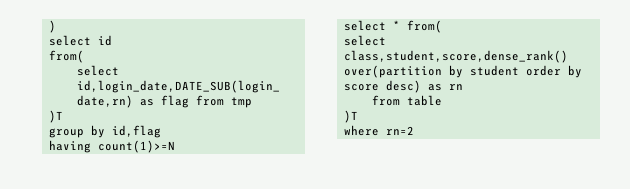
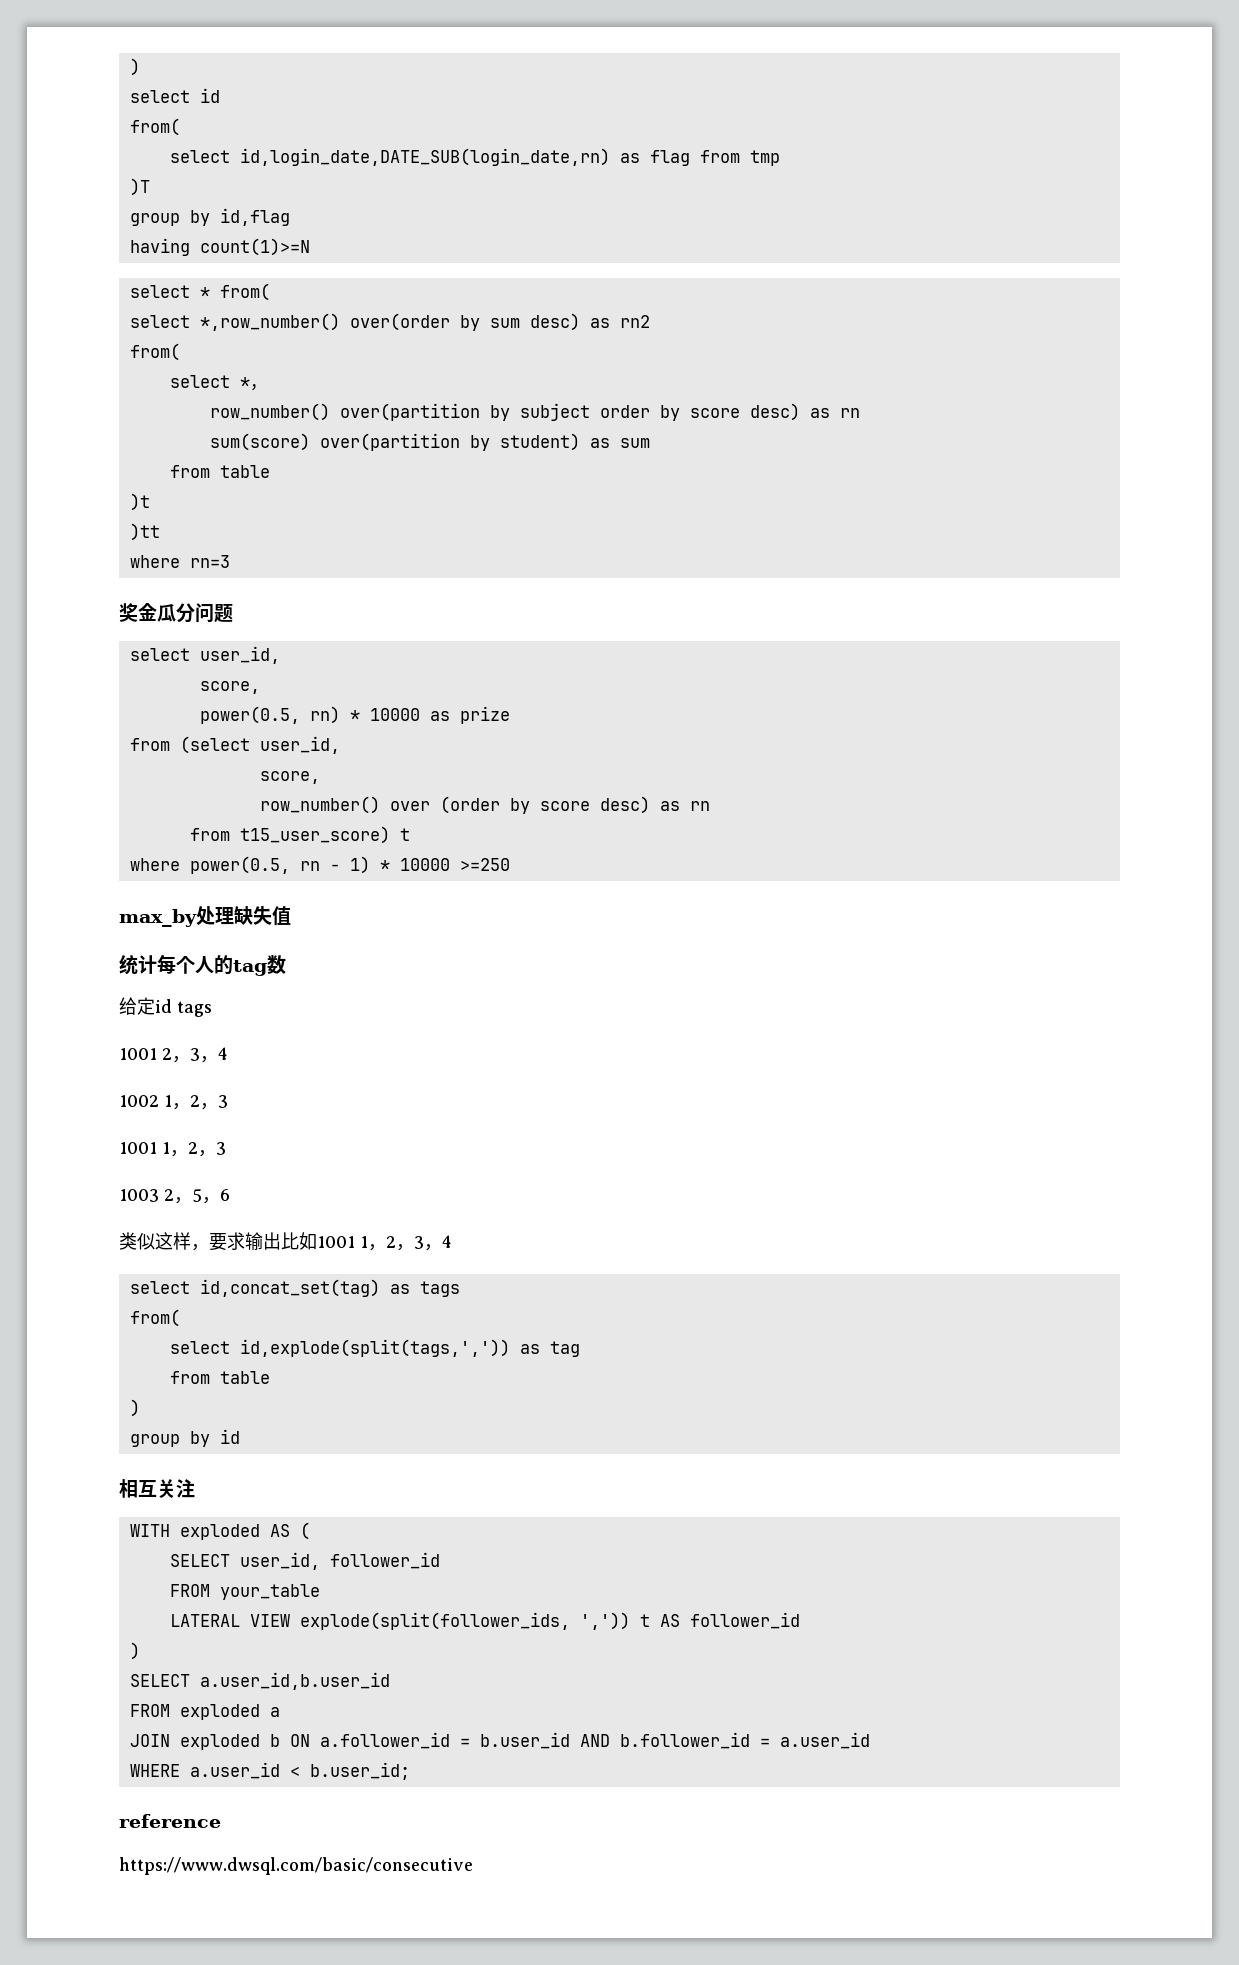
- select class,student,score,dense_rank() over(partition by student order by score desc) as rn
+ select *,row_number() over(order by sum desc) as rn2
+ from(
+ select *，
+ row_number() over(partition by subject order by score desc) as rn
+ sum(score) over(partition by student) as sum
  from table
- )T
- where rn=2
+ )t
+ )tt
+ where rn=3
+ 奖金瓜分问题
+ select user_id,
+ score,
+ power(0.5, rn) * 10000 as prize
+ from (select user_id,
+ score,
+ row_number() over (order by score desc) as rn
+ from t15_user_score) t
+ where power(0.5, rn - 1) * 10000 >=250
+ max_by处理缺失值
+ 统计每个人的tag数
+ 给定id tags
+ 1001 2，3，4
+ 1002 1，2，3
+ 1001 1，2，3
+ 1003 2，5，6
+ 类似这样，要求输出比如1001 1，2，3，4
+ select id,concat_set(tag) as tags
+ from(
+ select id,explode(split(tags,',')) as tag
+ from table
+ )
+ group by id
+ 相互关注
+ WITH exploded AS (
+ SELECT user_id, follower_id
+ FROM your_table
+ LATERAL VIEW explode(split(follower_ids, ',')) t AS follower_id
+ )
+ SELECT a.user_id,b.user_id
+ FROM exploded a
+ JOIN exploded b ON a.follower_id = b.user_id AND b.follower_id = a.user_id
+ WHERE a.user_id < b.user_id;
+ reference
+ https://www.dwsql.com/basic/consecutive

